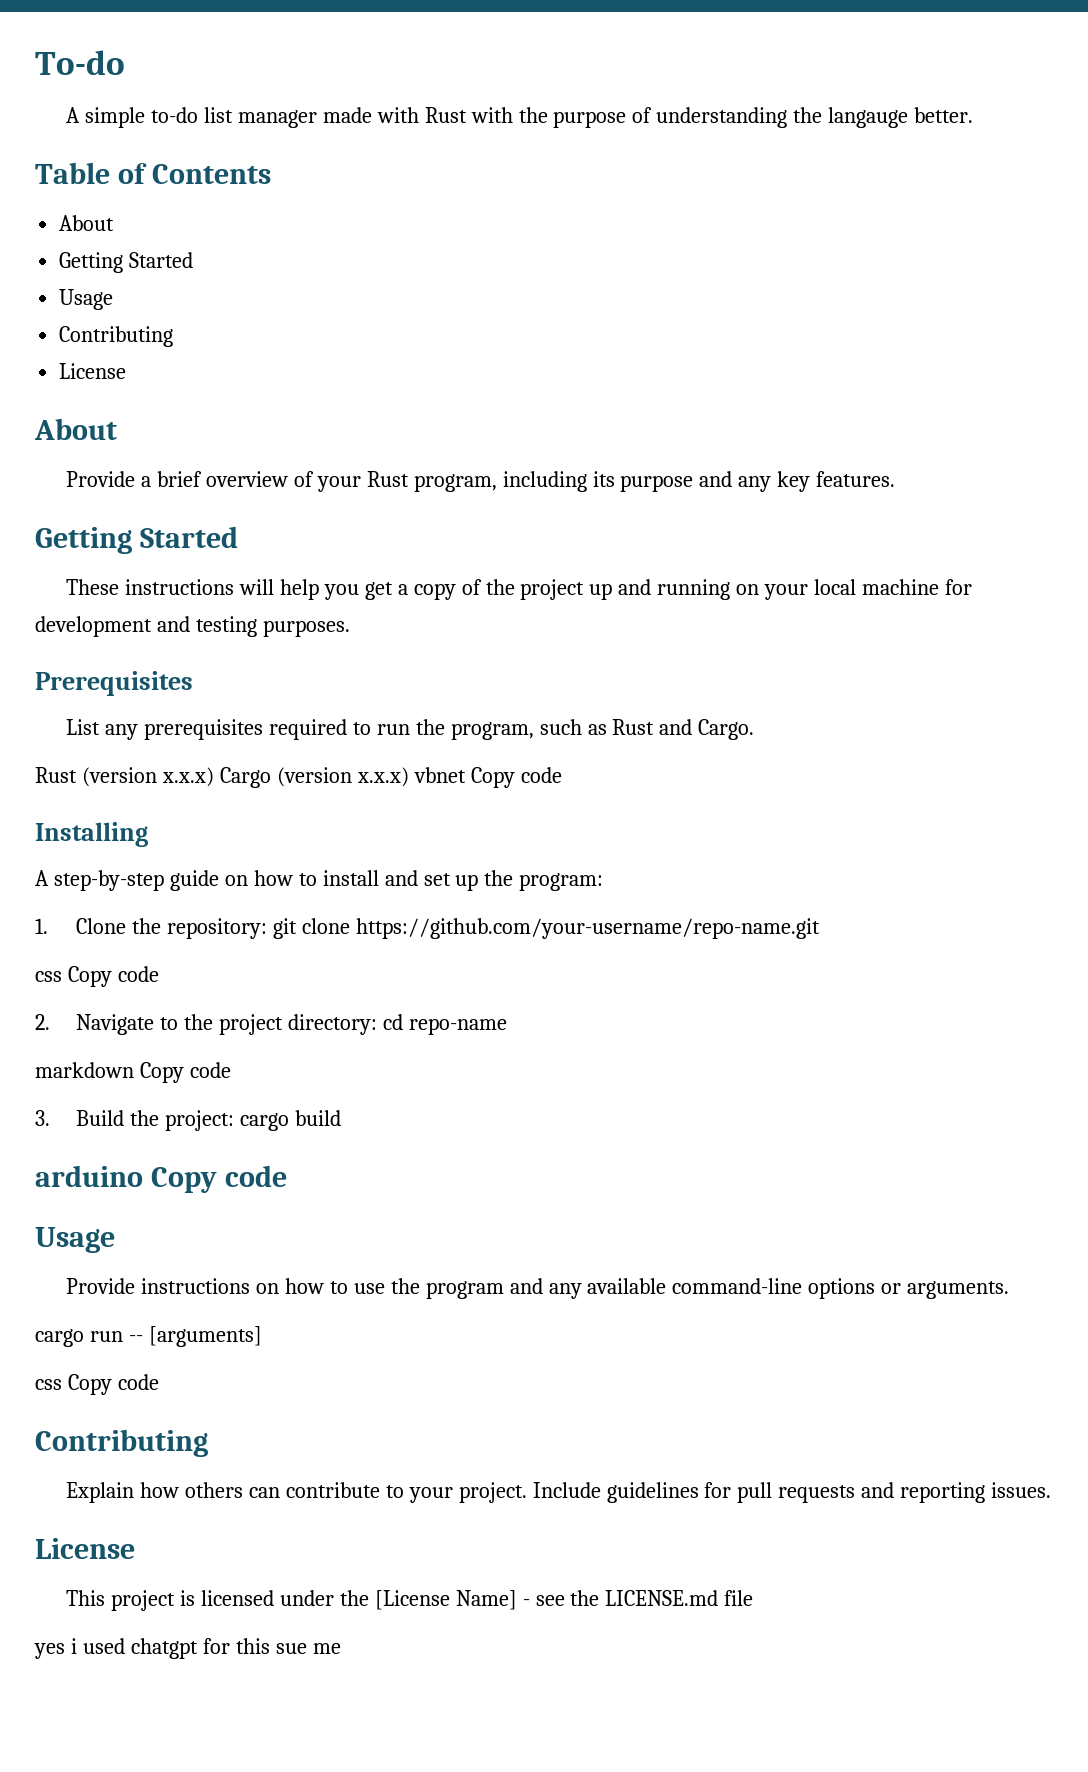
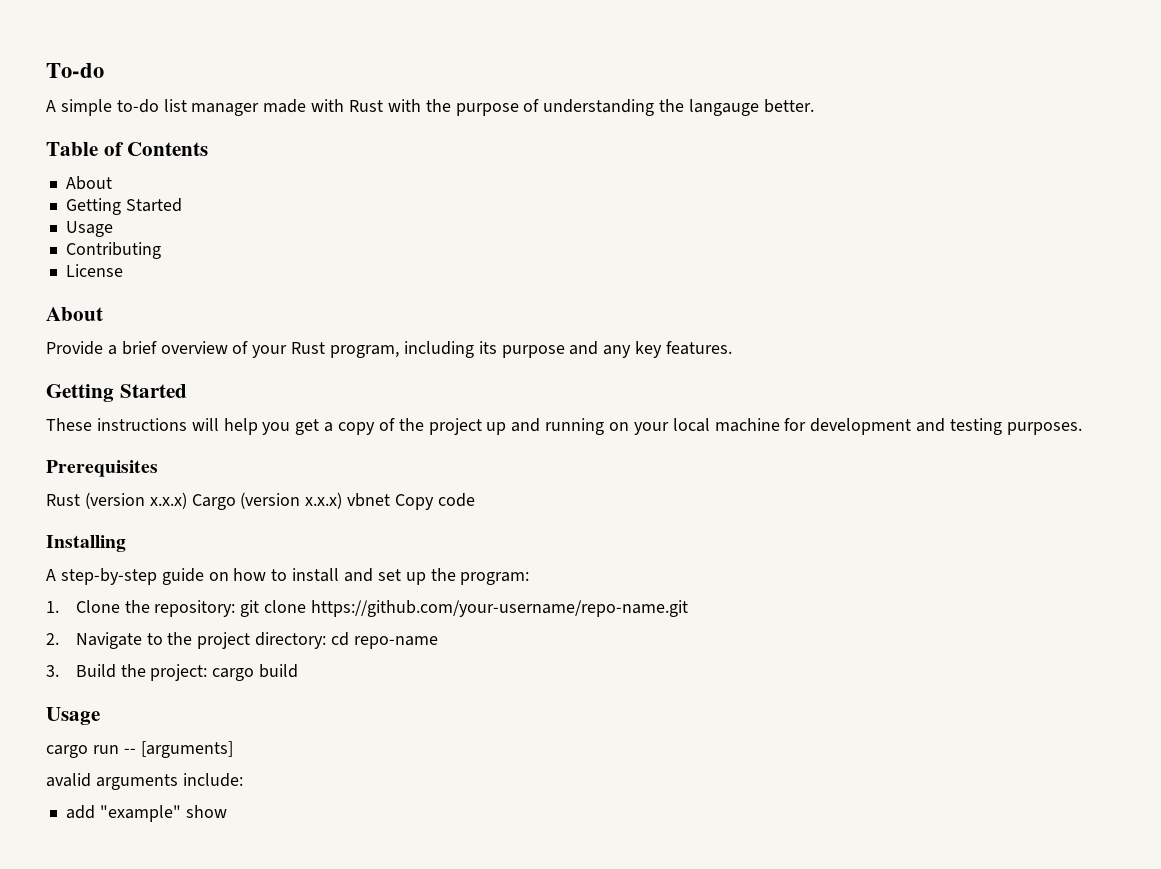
- List any prerequisites required to run the program, such as Rust and Cargo.
  1. Clone the repository: git clone https://github.com/your-username/repo-name.git
- css Copy code
- markdown Copy code
  3. Build the project: cargo build
- arduino Copy code
  Usage
- Provide instructions on how to use the program and any available command-line options or arguments.
  cargo run -- [arguments]
- css Copy code
- Contributing
- Explain how others can contribute to your project. Include guidelines for pull requests and reporting issues.
- License
- This project is licensed under the [License Name] - see the LICENSE.md file
- yes i used chatgpt for this sue me
+ avalid arguments include:
+ add "example" show

